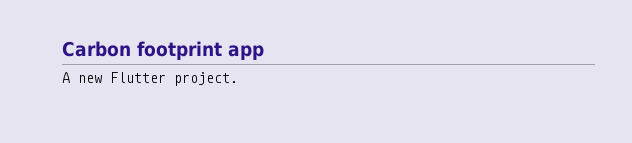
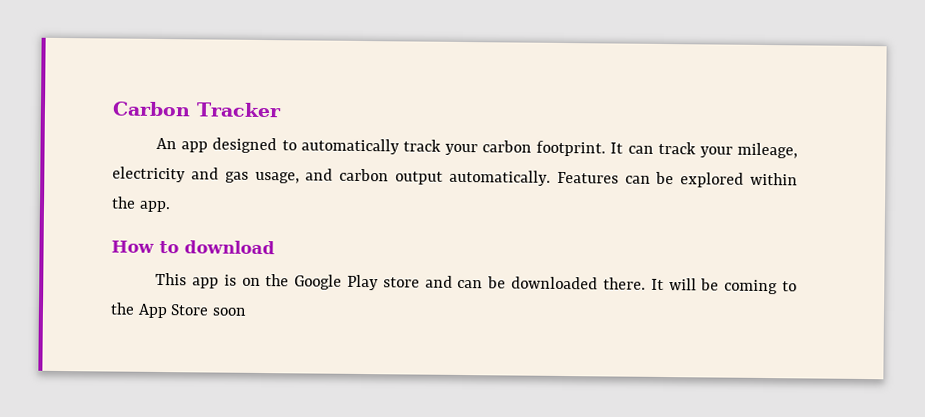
- Carbon footprint app
- A new Flutter project.
+ Carbon Tracker
+ An app designed to automatically track your carbon footprint. It can track your mileage, electricity and gas usage, and carbon output automatically. Features can be explored within the app.
+ How to download
+ This app is on the Google Play store and can be downloaded there. It will be coming to the App Store soon

